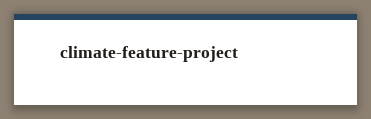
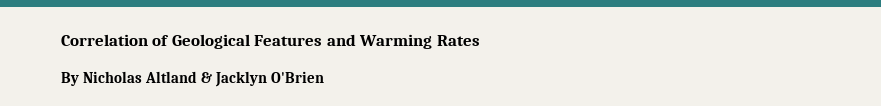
- climate-feature-project
+ Correlation of Geological Features and Warming Rates
+ By Nicholas Altland & Jacklyn O'Brien

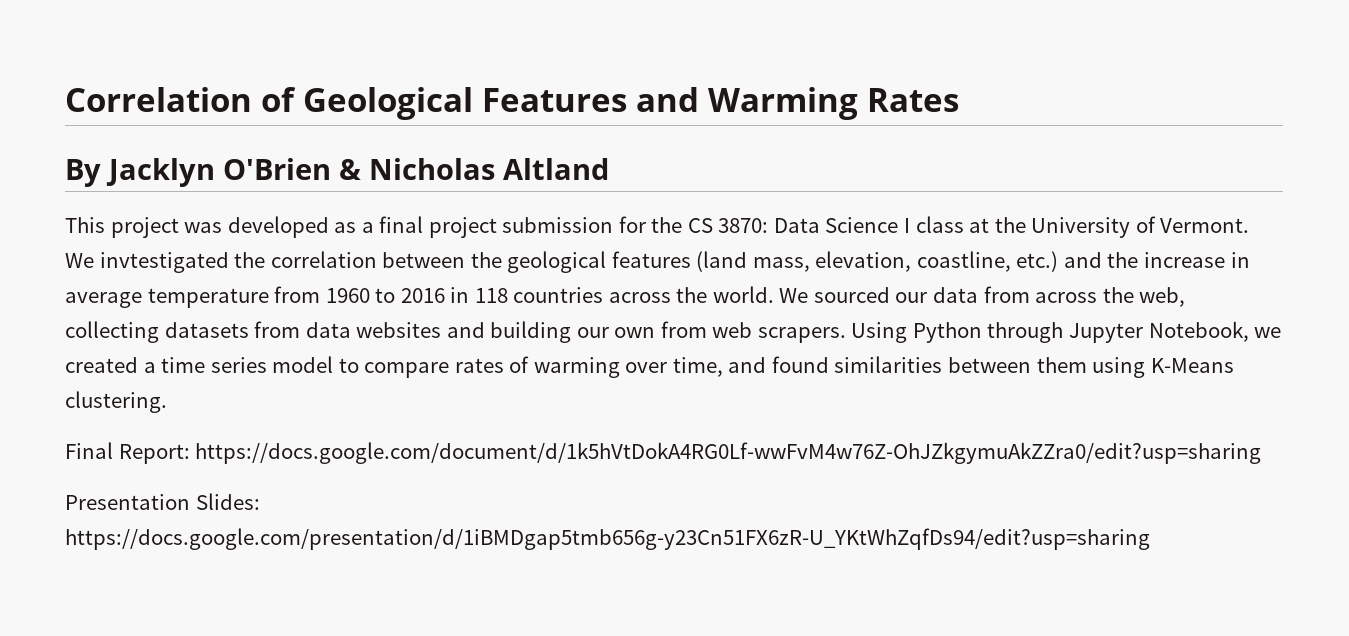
- By Nicholas Altland & Jacklyn O'Brien
+ By Jacklyn O'Brien & Nicholas Altland
+ This project was developed as a final project submission for the CS 3870: Data Science I class at the University of Vermont. We invtestigated the correlation between the geological features (land mass, elevation, coastline, etc.) and the increase in average temperature from 1960 to 2016 in 118 countries across the world. We sourced our data from across the web, collecting datasets from data websites and building our own from web scrapers. Using Python through Jupyter Notebook, we created a time series model to compare rates of warming over time, and found similarities between them using K-Means clustering.
+ Final Report: https://docs.google.com/document/d/1k5hVtDokA4RG0Lf-wwFvM4w76Z-OhJZkgymuAkZZra0/edit?usp=sharing
+ Presentation Slides: https://docs.google.com/presentation/d/1iBMDgap5tmb656g-y23Cn51FX6zR-U_YKtWhZqfDs94/edit?usp=sharing

